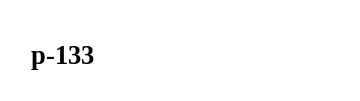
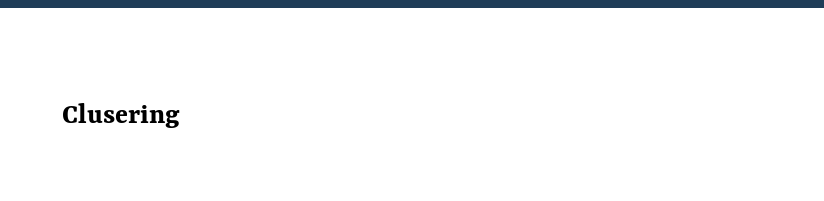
- p-133
+ Clusering

